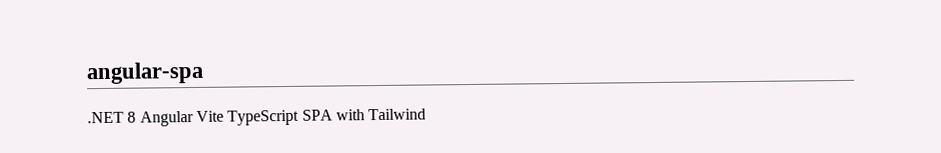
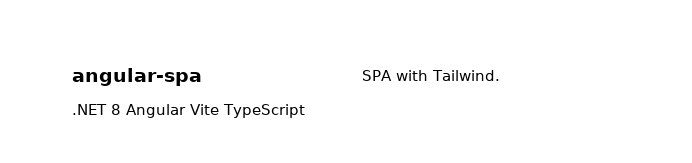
- .NET 8 Angular Vite TypeScript SPA with Tailwind
+ .NET 8 Angular Vite TypeScript SPA with Tailwind.

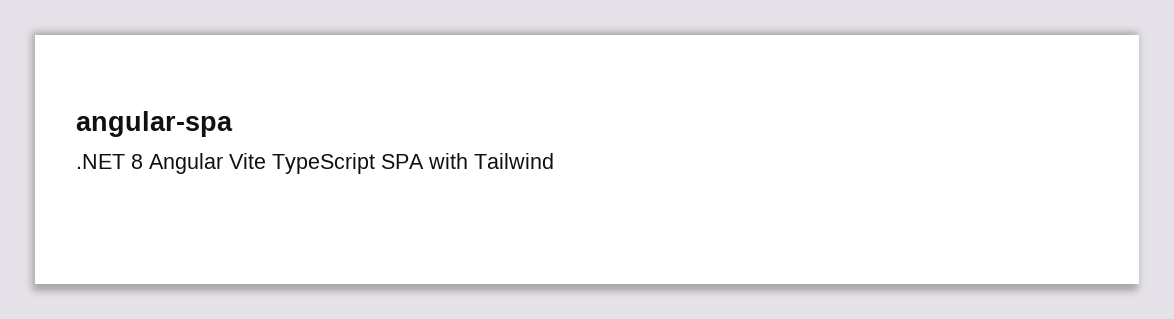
- .NET 8 Angular Vite TypeScript SPA with Tailwind.
+ .NET 8 Angular Vite TypeScript SPA with Tailwind

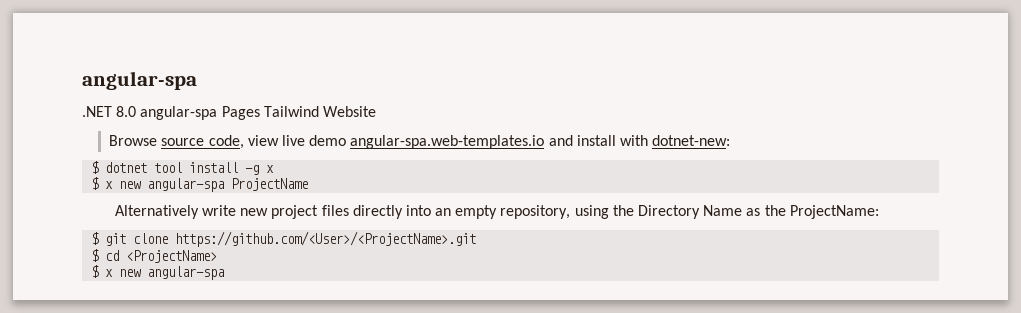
- .NET 8 Angular Vite TypeScript SPA with Tailwind
+ .NET 8.0 angular-spa Pages Tailwind Website
+ Browse source code, view live demo angular-spa.web-templates.io and install with dotnet-new:
+ $ dotnet tool install -g x
+ $ x new angular-spa ProjectName
+ Alternatively write new project files directly into an empty repository, using the Directory Name as the ProjectName:
+ $ git clone https://github.com/<User>/<ProjectName>.git
+ $ cd <ProjectName>
+ $ x new angular-spa

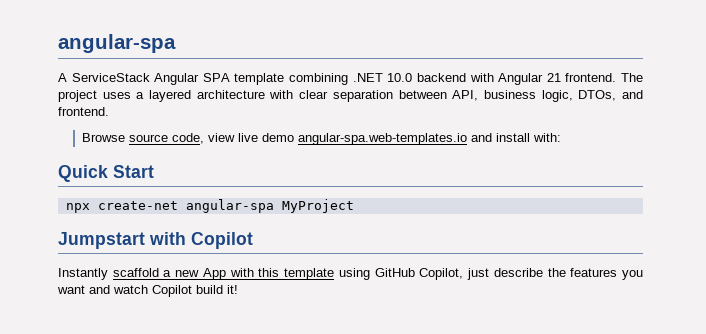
- .NET 8.0 angular-spa Pages Tailwind Website
+ A ServiceStack Angular SPA template combining .NET 10.0 backend with Angular 21 frontend. The project uses a layered architecture with clear separation between API, business logic, DTOs, and frontend.
- Browse source code, view live demo angular-spa.web-templates.io and install with dotnet-new:
- $ dotnet tool install -g x
- $ x new angular-spa ProjectName
- Alternatively write new project files directly into an empty repository, using the Directory Name as the ProjectName:
- $ git clone https://github.com/<User>/<ProjectName>.git
- $ cd <ProjectName>
- $ x new angular-spa
+ Browse source code, view live demo angular-spa.web-templates.io and install with:
+ Quick Start
+ npx create-net angular-spa MyProject
+ Jumpstart with Copilot
+ Instantly scaffold a new App with this template using GitHub Copilot, just describe the features you want and watch Copilot build it!

